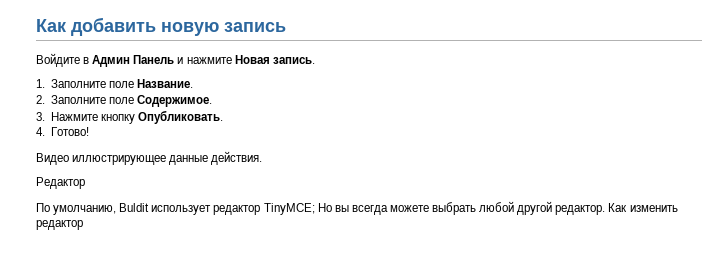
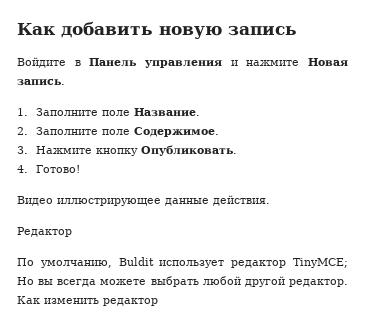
- Войдите в Админ Панель и нажмите Новая запись.
+ Войдите в Панель управления и нажмите Новая запись.

